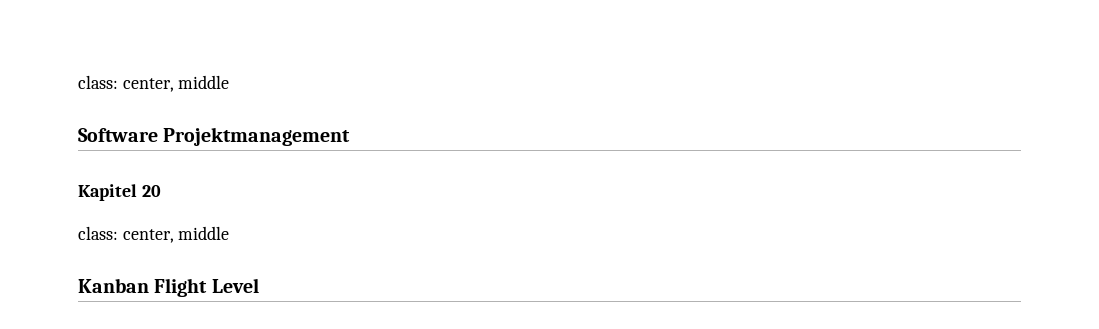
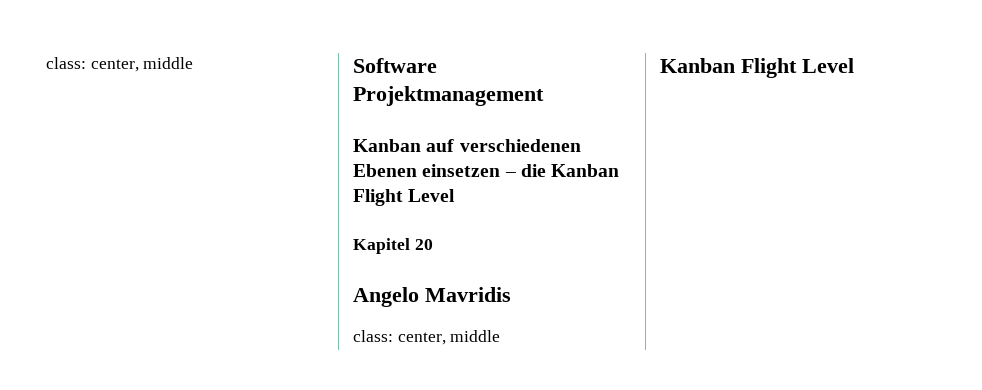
+ Kanban auf verschiedenen Ebenen einsetzen – die Kanban Flight Level
+ Angelo Mavridis

